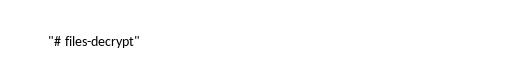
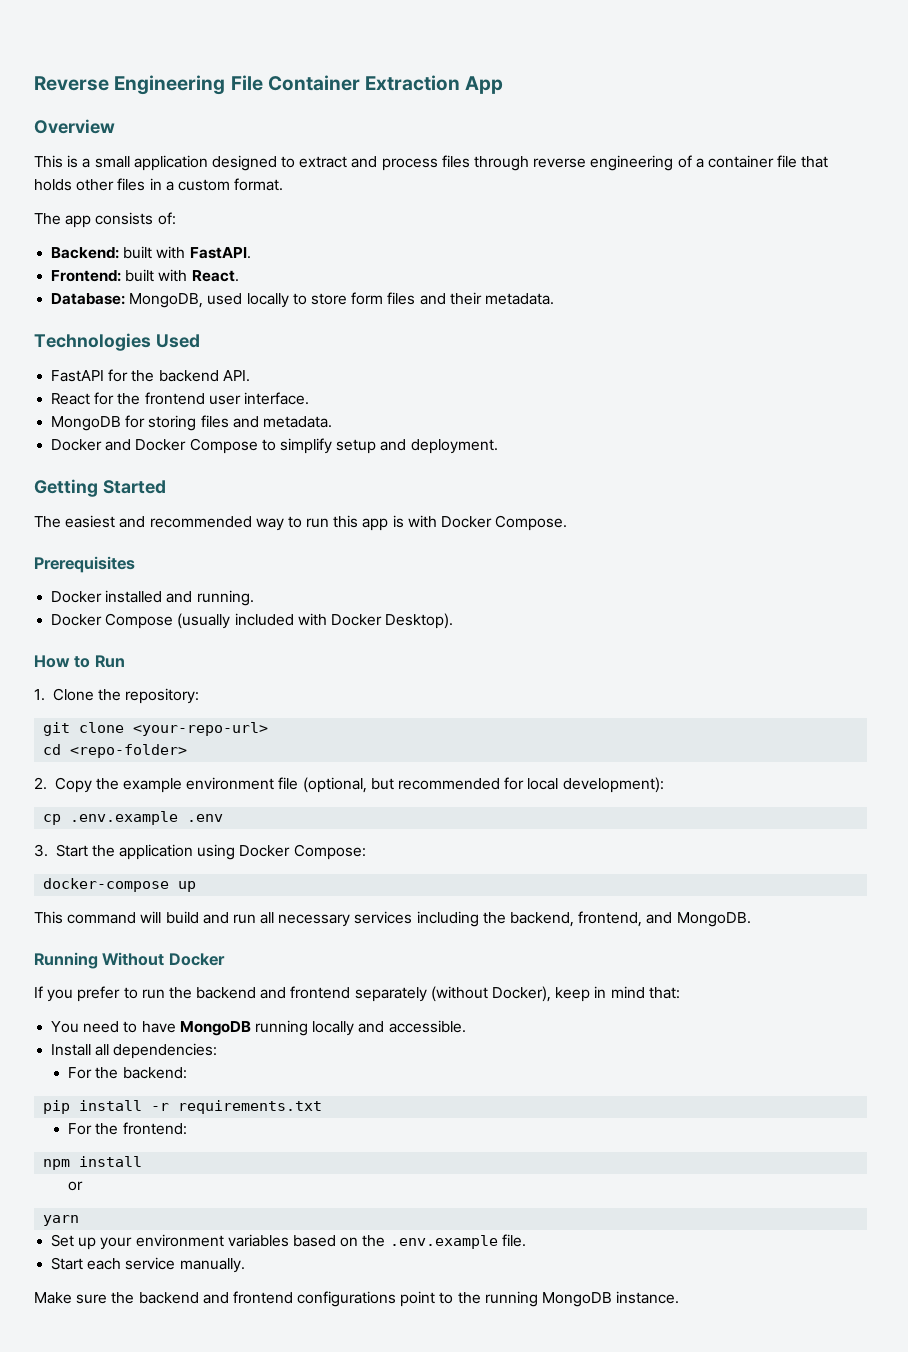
- "# files-decrypt"
+ Reverse Engineering File Container Extraction App
+ Overview
+ This is a small application designed to extract and process files through reverse engineering of a container file that holds other files in a custom format.
+ The app consists of:
+ Backend: built with FastAPI.
+ Frontend: built with React.
+ Database: MongoDB, used locally to store form files and their metadata.
+ Technologies Used
+ FastAPI for the backend API.
+ React for the frontend user interface.
+ MongoDB for storing files and metadata.
+ Docker and Docker Compose to simplify setup and deployment.
+ Getting Started
+ The easiest and recommended way to run this app is with Docker Compose.
+ Prerequisites
+ Docker installed and running.
+ Docker Compose (usually included with Docker Desktop).
+ How to Run
+ 1. Clone the repository:
+ git clone <your-repo-url>
+ cd <repo-folder>
+ 2. Copy the example environment file (optional, but recommended for local development):
+ cp .env.example .env
+ 3. Start the application using Docker Compose:
+ docker-compose up
+ This command will build and run all necessary services including the backend, frontend, and MongoDB.
+ Running Without Docker
+ If you prefer to run the backend and frontend separately (without Docker), keep in mind that:
+ You need to have MongoDB running locally and accessible.
+ Install all dependencies:
+ For the backend:
+ pip install -r requirements.txt
+ For the frontend:
+ npm install
+ or
+ yarn
+ Set up your environment variables based on the .env.example file.
+ Start each service manually.
+ Make sure the backend and frontend configurations point to the running MongoDB instance.

